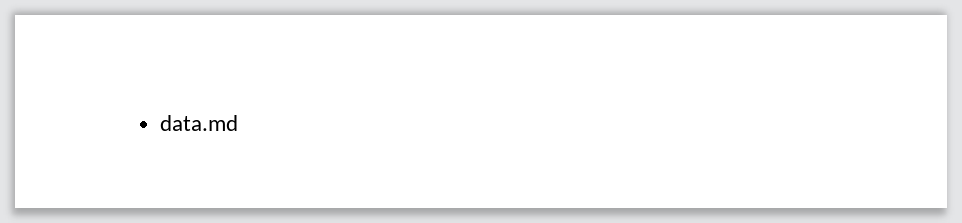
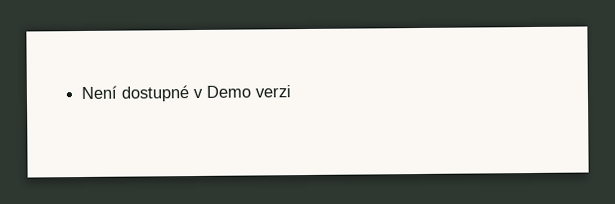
- data.md
+ Není dostupné v Demo verzi

